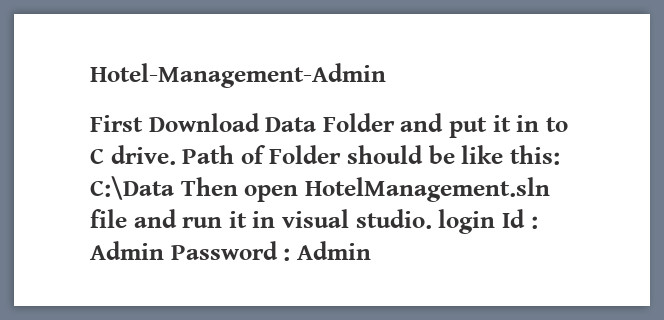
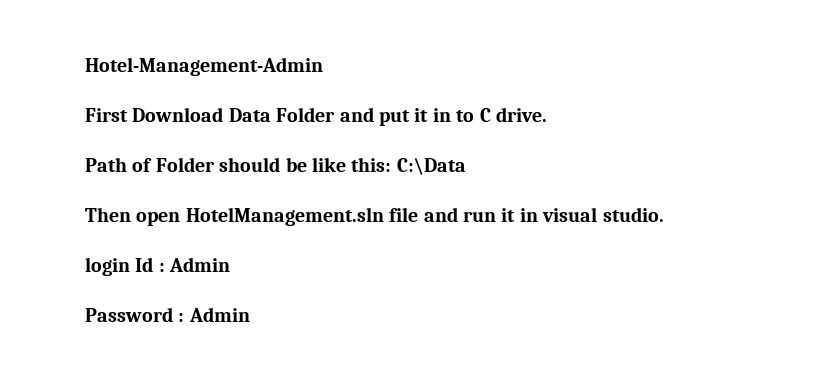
- First Download Data Folder and put it in to C drive. Path of Folder should be like this: C:\Data Then open HotelManagement.sln file and run it in visual studio. login Id : Admin Password : Admin
+ First Download Data Folder and put it in to C drive.
+ Path of Folder should be like this: C:\Data
+ Then open HotelManagement.sln file and run it in visual studio.
+ login Id : Admin
+ Password : Admin

